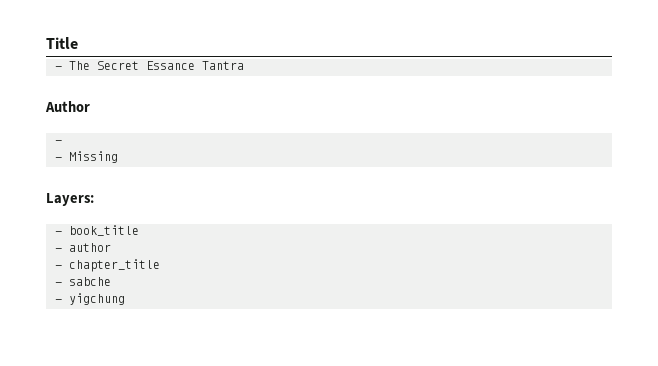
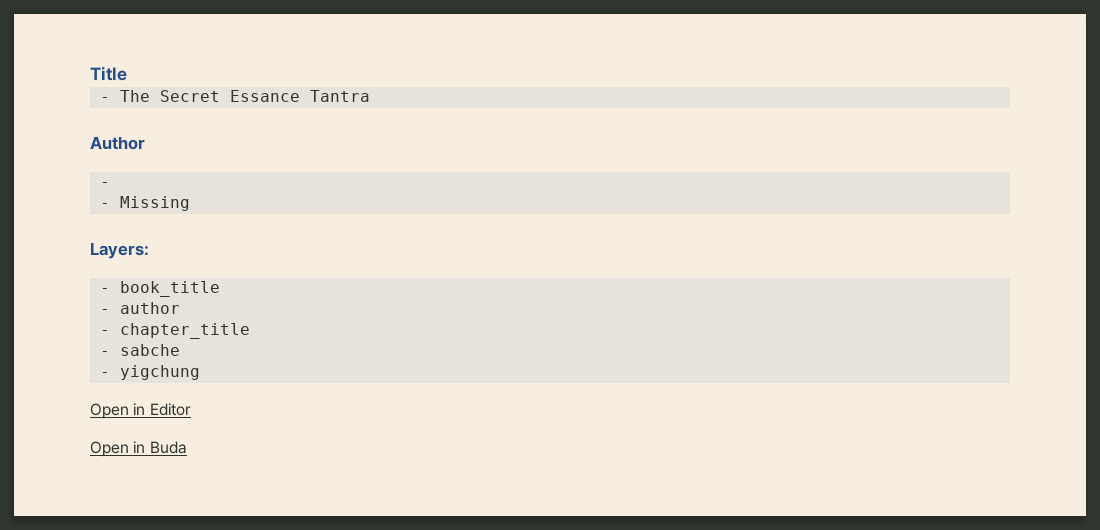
+ Open in Editor
+ Open in Buda

